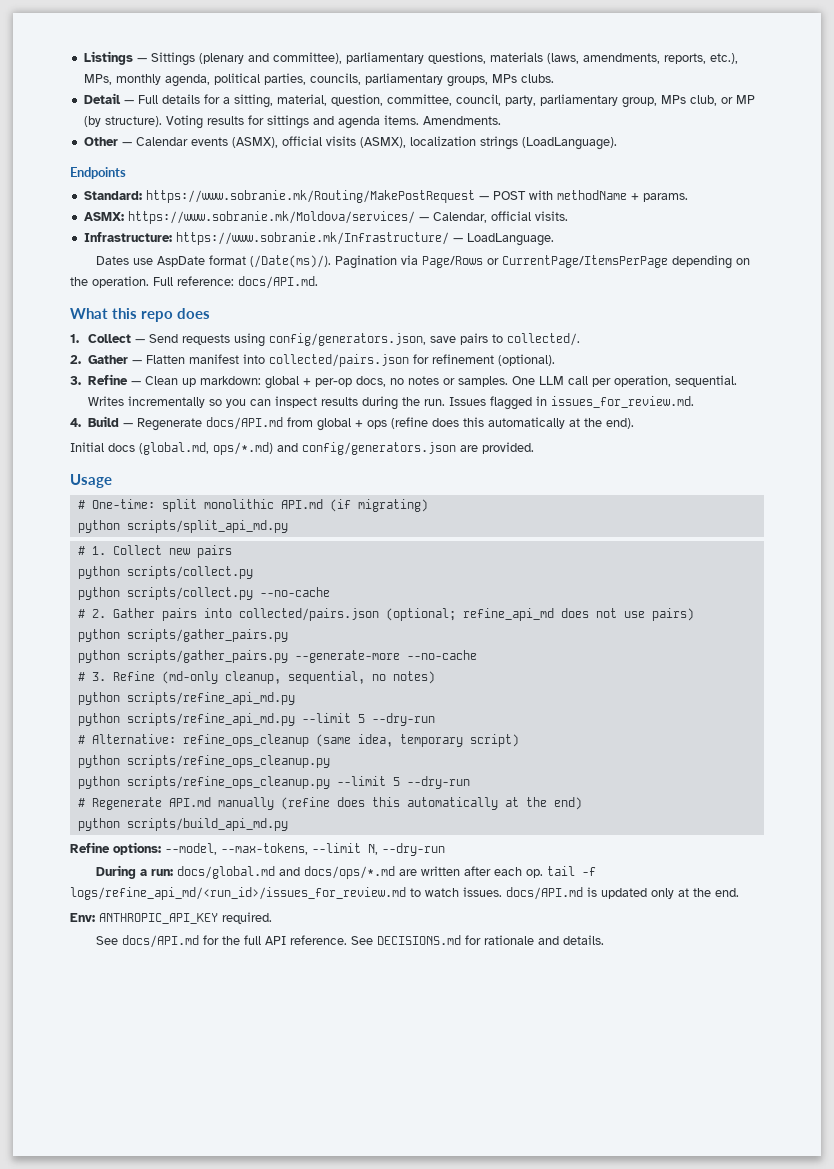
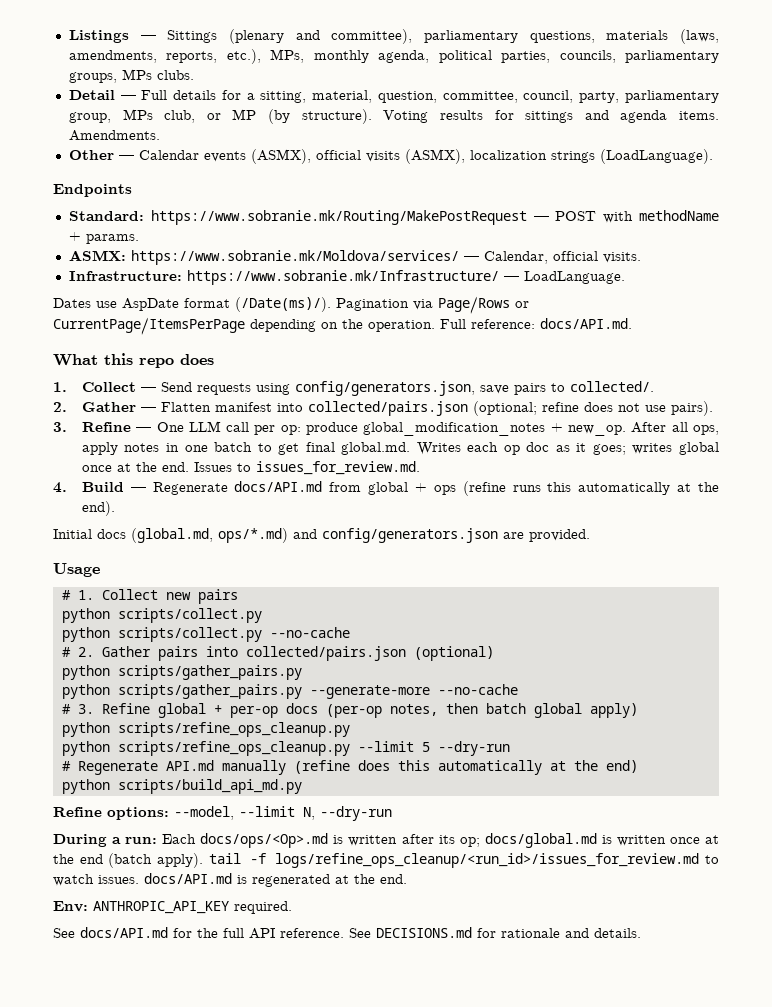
- 2. Gather — Flatten manifest into collected/pairs.json for refinement (optional).
- 3. Refine — Clean up markdown: global + per-op docs, no notes or samples. One LLM call per operation, sequential. Writes incrementally so you can inspect results during the run. Issues flagged in issues_for_review.md.
+ 2. Gather — Flatten manifest into collected/pairs.json (optional; refine does not use pairs).
+ 3. Refine — One LLM call per op: produce global_modification_notes + new_op. After all ops, apply notes in one batch to get final global.md. Writes each op doc as it goes; writes global once at the end. Issues to issues_for_review.md.
- 4. Build — Regenerate docs/API.md from global + ops (refine does this automatically at the end).
+ 4. Build — Regenerate docs/API.md from global + ops (refine runs this automatically at the end).
- # One-time: split monolithic API.md (if migrating)
- python scripts/split_api_md.py
- # 2. Gather pairs into collected/pairs.json (optional; refine_api_md does not use pairs)
+ # 2. Gather pairs into collected/pairs.json (optional)
- # 3. Refine (md-only cleanup, sequential, no notes)
- python scripts/refine_api_md.py
- python scripts/refine_api_md.py --limit 5 --dry-run
- # Alternative: refine_ops_cleanup (same idea, temporary script)
+ # 3. Refine global + per-op docs (per-op notes, then batch global apply)
- Refine options: --model, --max-tokens, --limit N, --dry-run
+ Refine options: --model, --limit N, --dry-run
- During a run: docs/global.md and docs/ops/*.md are written after each op. tail -f logs/refine_api_md/<run_id>/issues_for_review.md to watch issues. docs/API.md is updated only at the end.
+ During a run: Each docs/ops/<Op>.md is written after its op; docs/global.md is written once at the end (batch apply). tail -f logs/refine_ops_cleanup/<run_id>/issues_for_review.md to watch issues. docs/API.md is regenerated at the end.

